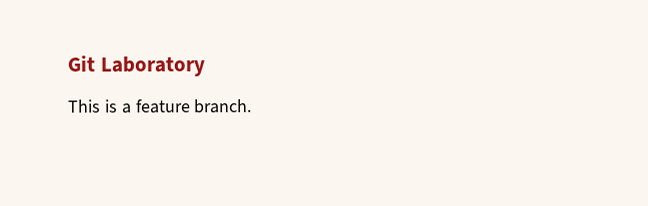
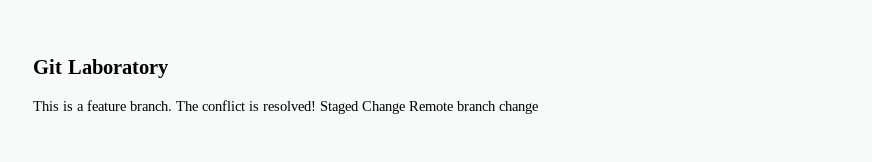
+ The conflict is resolved! Staged Change Remote branch change

